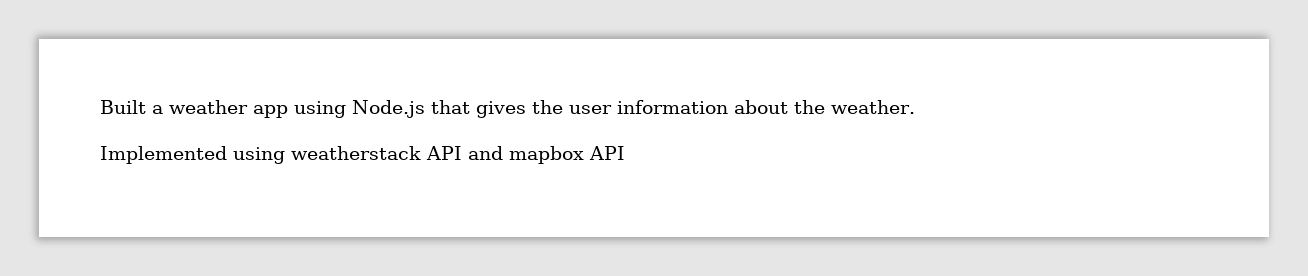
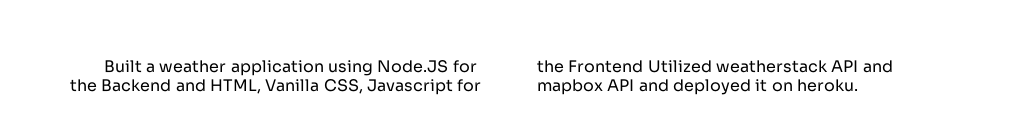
- Built a weather app using Node.js that gives the user information about the weather.
- Implemented using weatherstack API and mapbox API
+ Built a weather application using Node.JS for the Backend and HTML, Vanilla CSS, Javascript for the Frontend Utilized weatherstack API and mapbox API and deployed it on heroku.

